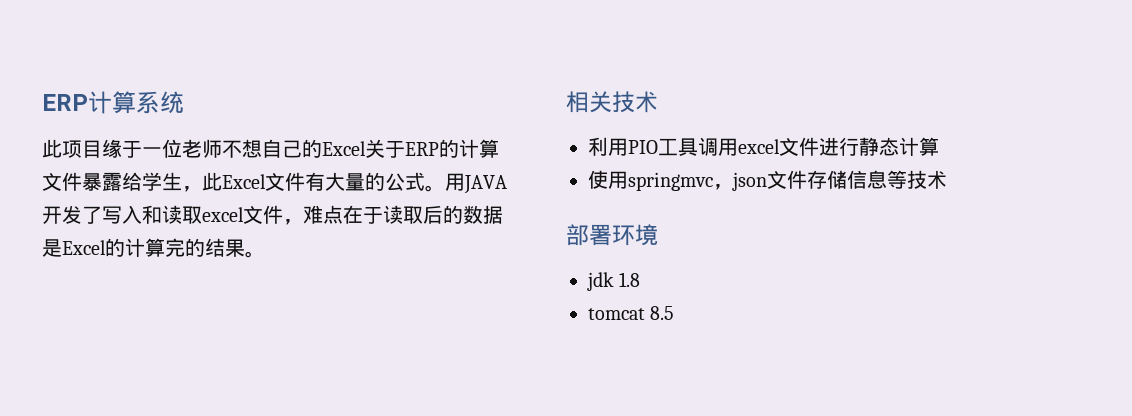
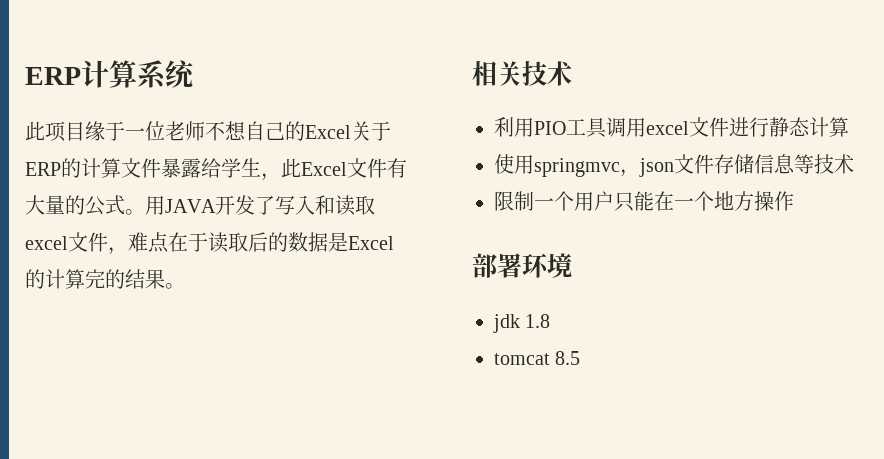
+ 限制一个用户只能在一个地方操作

